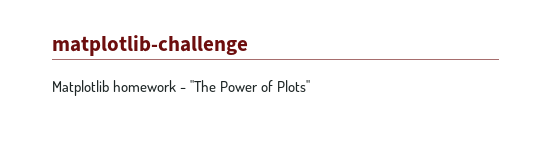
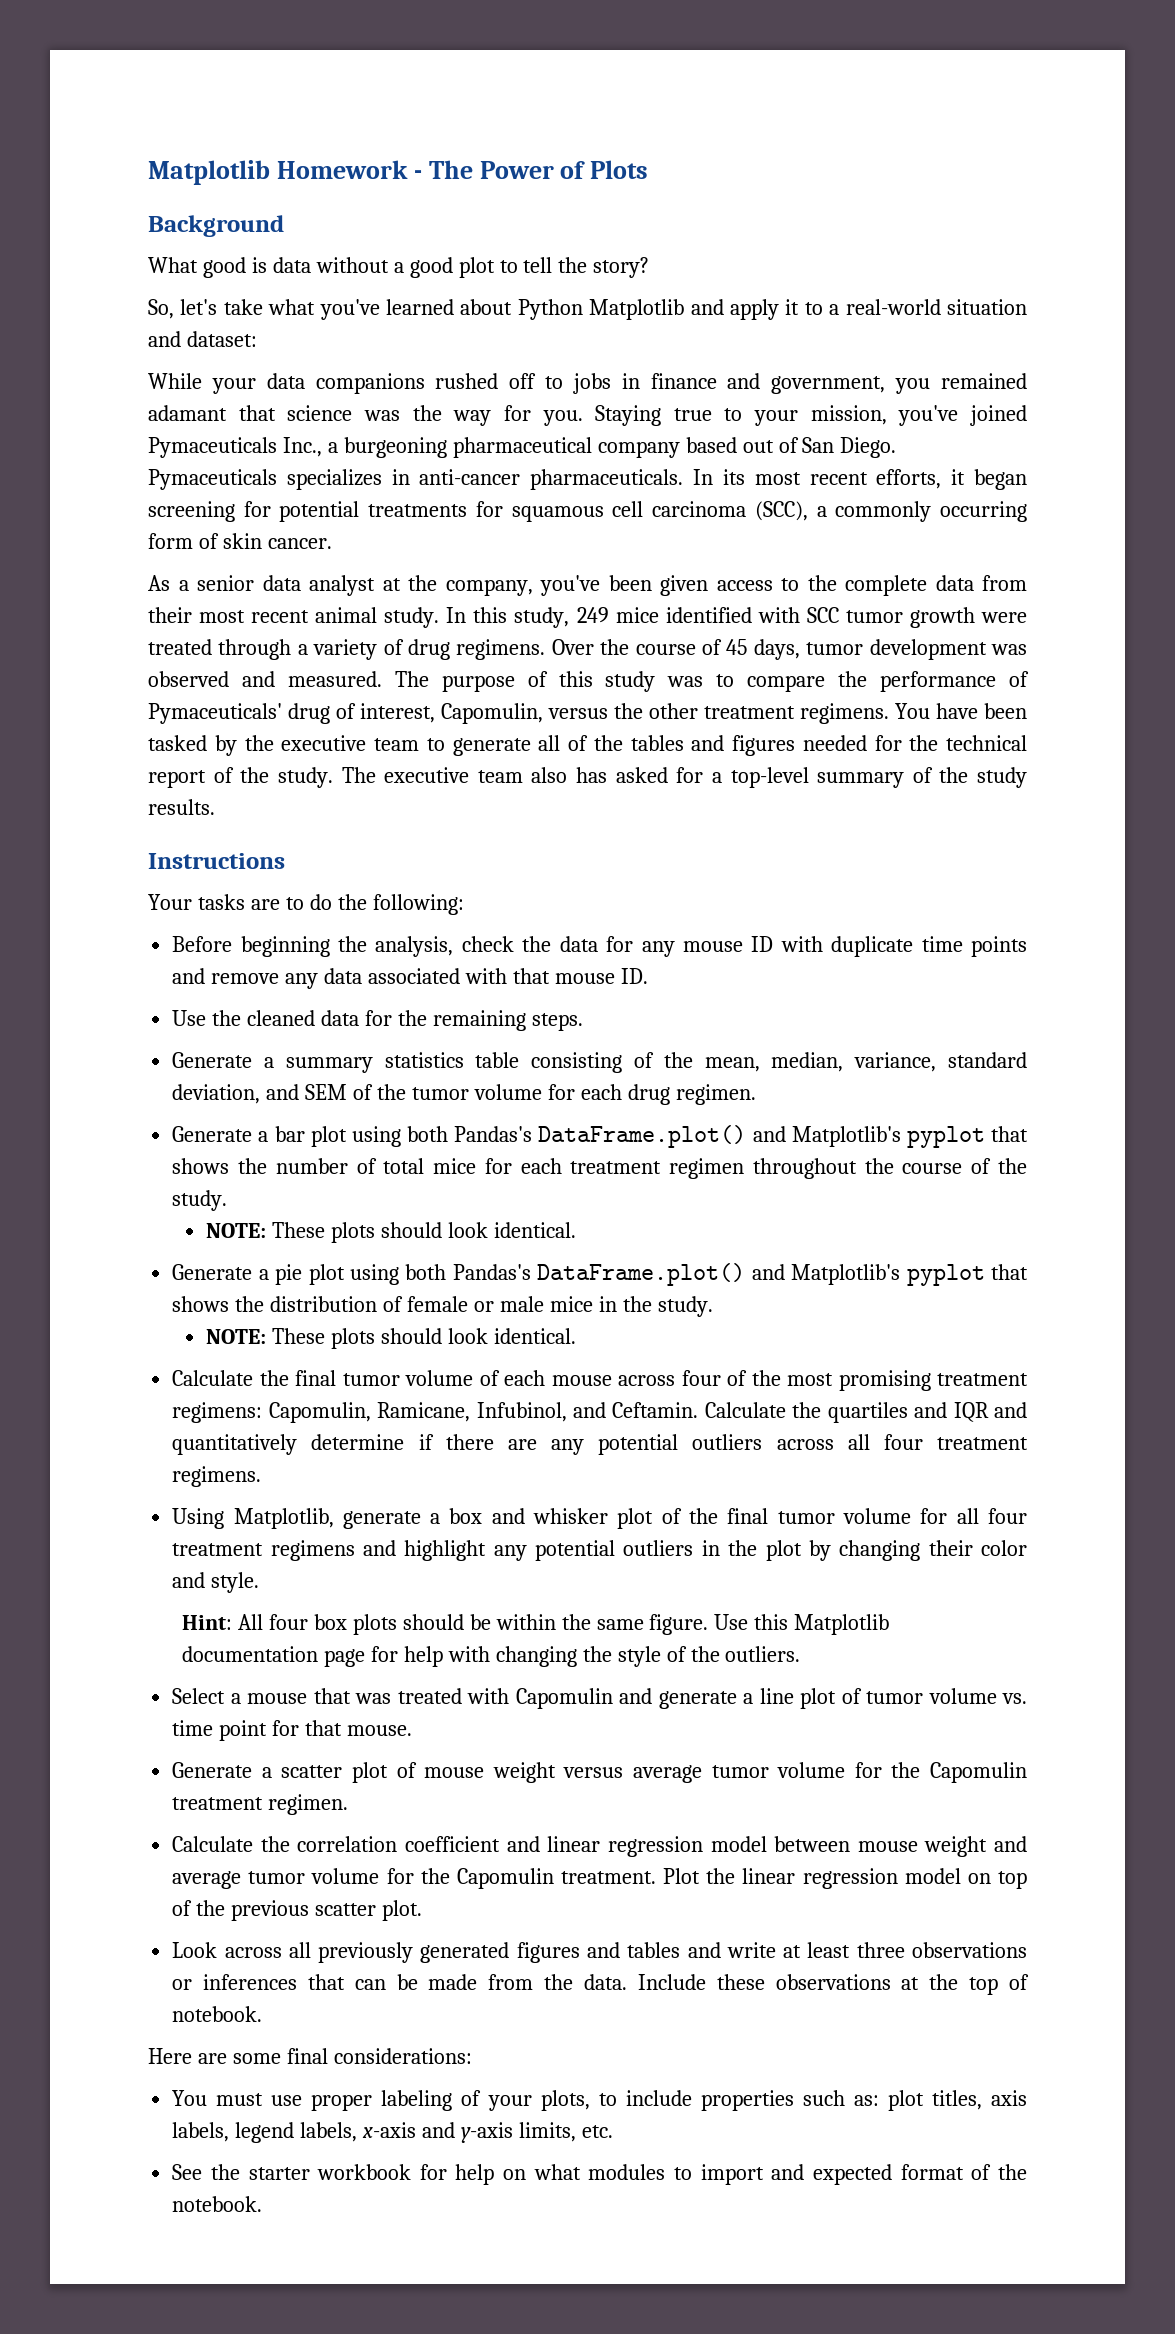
- matplotlib-challenge
- Matplotlib homework - "The Power of Plots"
+ Matplotlib Homework - The Power of Plots
+ Background
+ What good is data without a good plot to tell the story?
+ So, let's take what you've learned about Python Matplotlib and apply it to a real-world situation and dataset:
+ While your data companions rushed off to jobs in finance and government, you remained adamant that science was the way for you. Staying true to your mission, you've joined Pymaceuticals Inc., a burgeoning pharmaceutical company based out of San Diego. Pymaceuticals specializes in anti-cancer pharmaceuticals. In its most recent efforts, it began screening for potential treatments for squamous cell carcinoma (SCC), a commonly occurring form of skin cancer.
+ As a senior data analyst at the company, you've been given access to the complete data from their most recent animal study. In this study, 249 mice identified with SCC tumor growth were treated through a variety of drug regimens. Over the course of 45 days, tumor development was observed and measured. The purpose of this study was to compare the performance of Pymaceuticals' drug of interest, Capomulin, versus the other treatment regimens. You have been tasked by the executive team to generate all of the tables and figures needed for the technical report of the study. The executive team also has asked for a top-level summary of the study results.
+ Instructions
+ Your tasks are to do the following:
+ Before beginning the analysis, check the data for any mouse ID with duplicate time points and remove any data associated with that mouse ID.
+ Use the cleaned data for the remaining steps.
+ Generate a summary statistics table consisting of the mean, median, variance, standard deviation, and SEM of the tumor volume for each drug regimen.
+ Generate a bar plot using both Pandas's DataFrame.plot() and Matplotlib's pyplot that shows the number of total mice for each treatment regimen throughout the course of the study.
+ NOTE: These plots should look identical.
+ Generate a pie plot using both Pandas's DataFrame.plot() and Matplotlib's pyplot that shows the distribution of female or male mice in the study.
+ NOTE: These plots should look identical.
+ Calculate the final tumor volume of each mouse across four of the most promising treatment regimens: Capomulin, Ramicane, Infubinol, and Ceftamin. Calculate the quartiles and IQR and quantitatively determine if there are any potential outliers across all four treatment regimens.
+ Using Matplotlib, generate a box and whisker plot of the final tumor volume for all four treatment regimens and highlight any potential outliers in the plot by changing their color and style.
+ Hint: All four box plots should be within the same figure. Use this Matplotlib documentation page for help with changing the style of the outliers.
+ Select a mouse that was treated with Capomulin and generate a line plot of tumor volume vs. time point for that mouse.
+ Generate a scatter plot of mouse weight versus average tumor volume for the Capomulin treatment regimen.
+ Calculate the correlation coefficient and linear regression model between mouse weight and average tumor volume for the Capomulin treatment. Plot the linear regression model on top of the previous scatter plot.
+ Look across all previously generated figures and tables and write at least three observations or inferences that can be made from the data. Include these observations at the top of notebook.
+ Here are some final considerations:
+ You must use proper labeling of your plots, to include properties such as: plot titles, axis labels, legend labels, x-axis and y-axis limits, etc.
+ See the starter workbook for help on what modules to import and expected format of the notebook.

